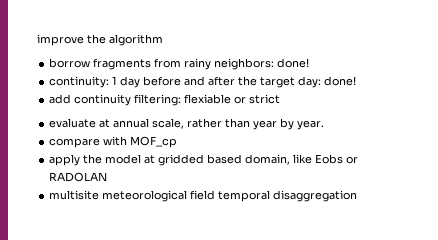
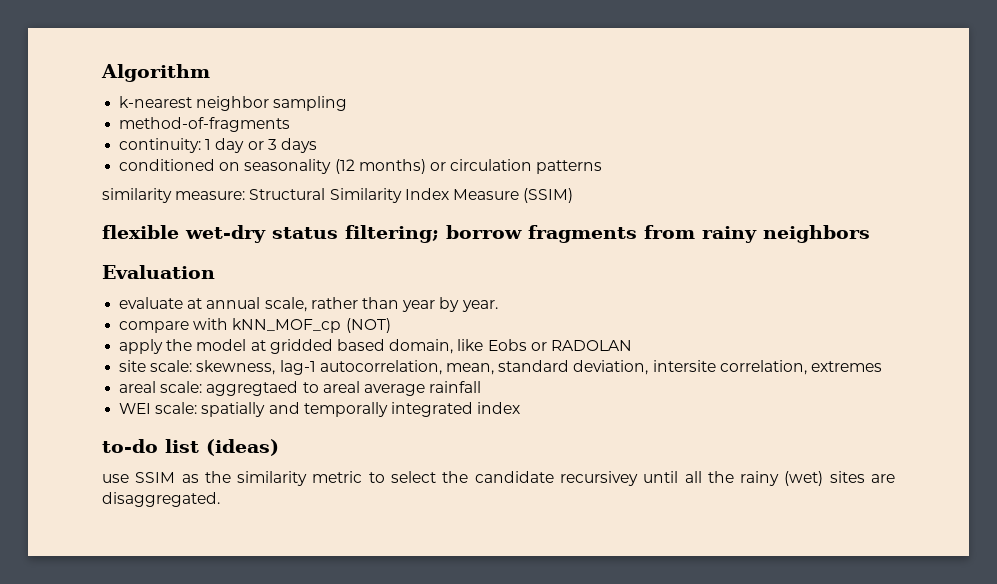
- improve the algorithm
- borrow fragments from rainy neighbors: done!
- continuity: 1 day before and after the target day: done!
- add continuity filtering: flexiable or strict
+ Algorithm
+ k-nearest neighbor sampling
+ method-of-fragments
+ continuity: 1 day or 3 days
+ conditioned on seasonality (12 months) or circulation patterns
+ similarity measure: Structural Similarity Index Measure (SSIM)
+ flexible wet-dry status filtering; borrow fragments from rainy neighbors
+ Evaluation
- compare with MOF_cp
+ compare with kNN_MOF_cp (NOT)
- multisite meteorological field temporal disaggregation
+ site scale: skewness, lag-1 autocorrelation, mean, standard deviation, intersite correlation, extremes
+ areal scale: aggregtaed to areal average rainfall
+ WEI scale: spatially and temporally integrated index
+ to-do list (ideas)
+ use SSIM as the similarity metric to select the candidate recursivey until all the rainy (wet) sites are disaggregated.

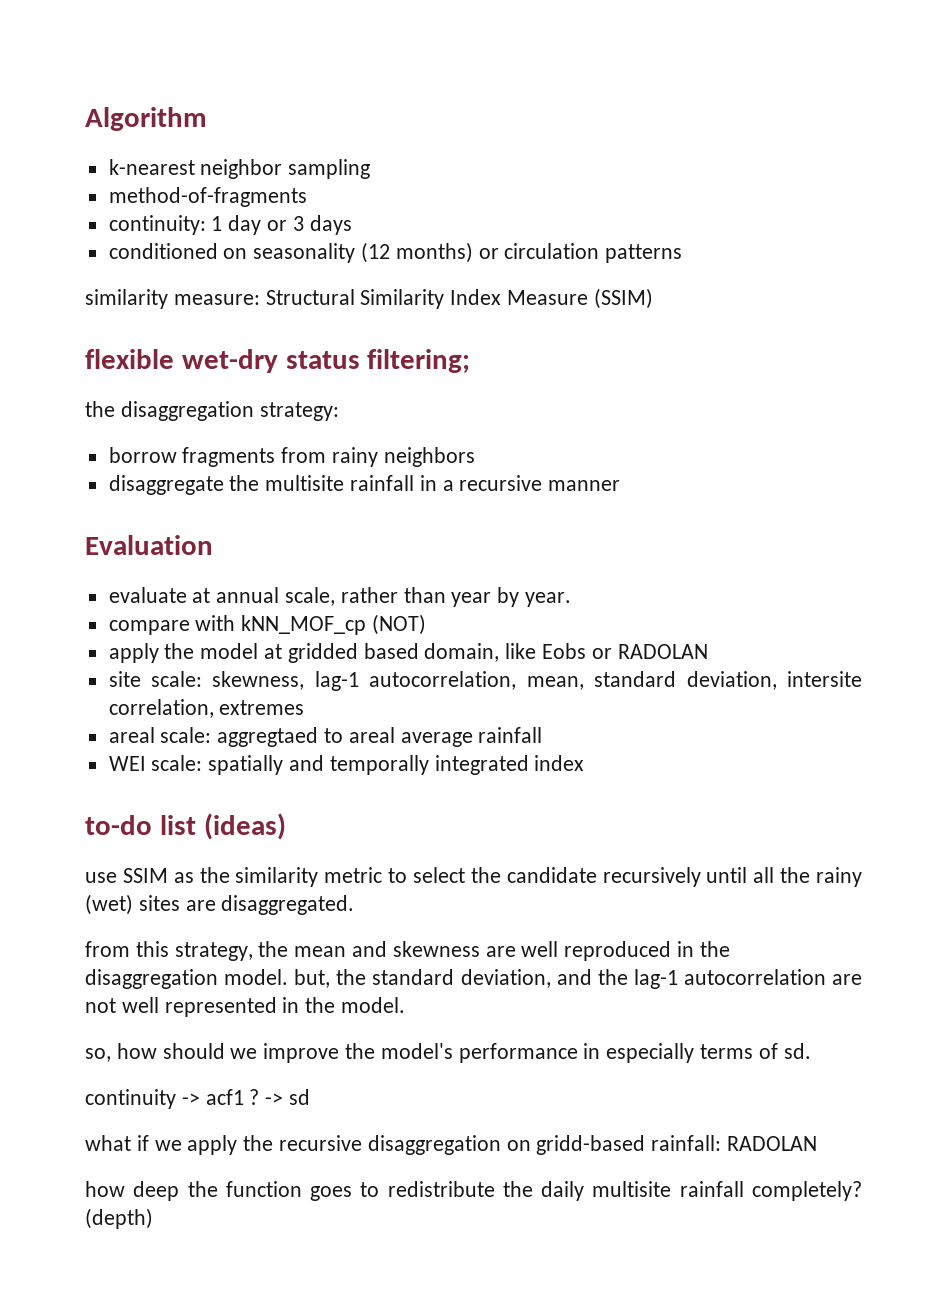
- flexible wet-dry status filtering; borrow fragments from rainy neighbors
+ flexible wet-dry status filtering;
+ the disaggregation strategy:
+ borrow fragments from rainy neighbors
+ disaggregate the multisite rainfall in a recursive manner
- use SSIM as the similarity metric to select the candidate recursivey until all the rainy (wet) sites are disaggregated.
+ use SSIM as the similarity metric to select the candidate recursively until all the rainy (wet) sites are disaggregated.
+ from this strategy, the mean and skewness are well reproduced in the disaggregation model. but, the standard deviation, and the lag-1 autocorrelation are not well represented in the model.
+ so, how should we improve the model's performance in especially terms of sd.
+ continuity -> acf1 ? -> sd
+ what if we apply the recursive disaggregation on gridd-based rainfall: RADOLAN
+ how deep the function goes to redistribute the daily multisite rainfall completely? (depth)

